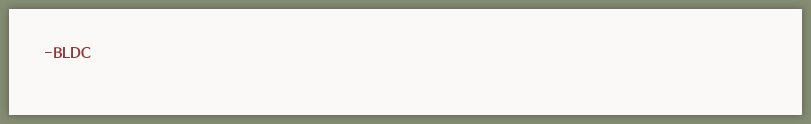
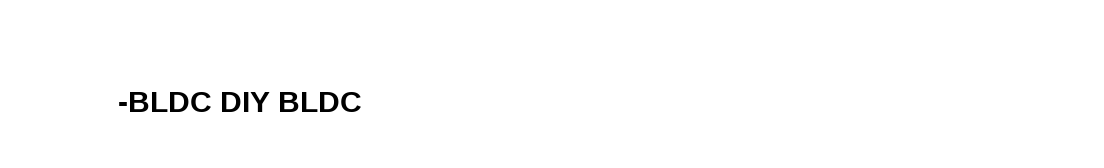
- -BLDC
+ -BLDC DIY BLDC

